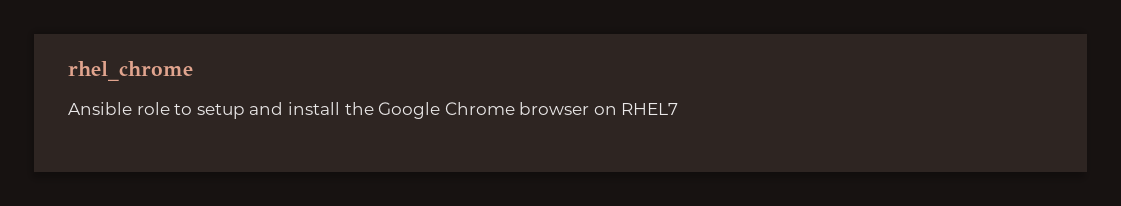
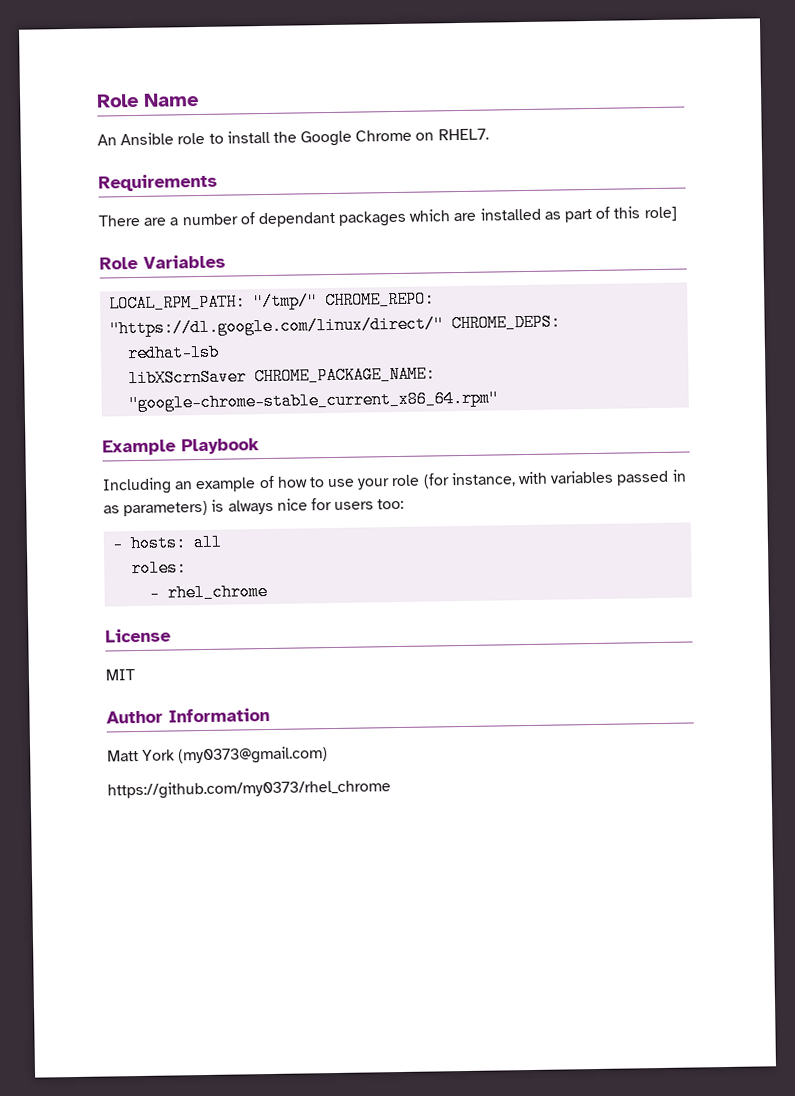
- rhel_chrome
- Ansible role to setup and install the Google Chrome browser on RHEL7
+ Role Name
+ An Ansible role to install the Google Chrome on RHEL7.
+ Requirements
+ There are a number of dependant packages which are installed as part of this role]
+ Role Variables
+ LOCAL_RPM_PATH: "/tmp/" CHROME_REPO: "https://dl.google.com/linux/direct/" CHROME_DEPS:
+ redhat-lsb
+ libXScrnSaver CHROME_PACKAGE_NAME: "google-chrome-stable_current_x86_64.rpm"
+ Example Playbook
+ Including an example of how to use your role (for instance, with variables passed in as parameters) is always nice for users too:
+ - hosts: all
+ roles:
+ - rhel_chrome
+ License
+ MIT
+ Author Information
+ Matt York (my0373@gmail.com)
+ https://github.com/my0373/rhel_chrome

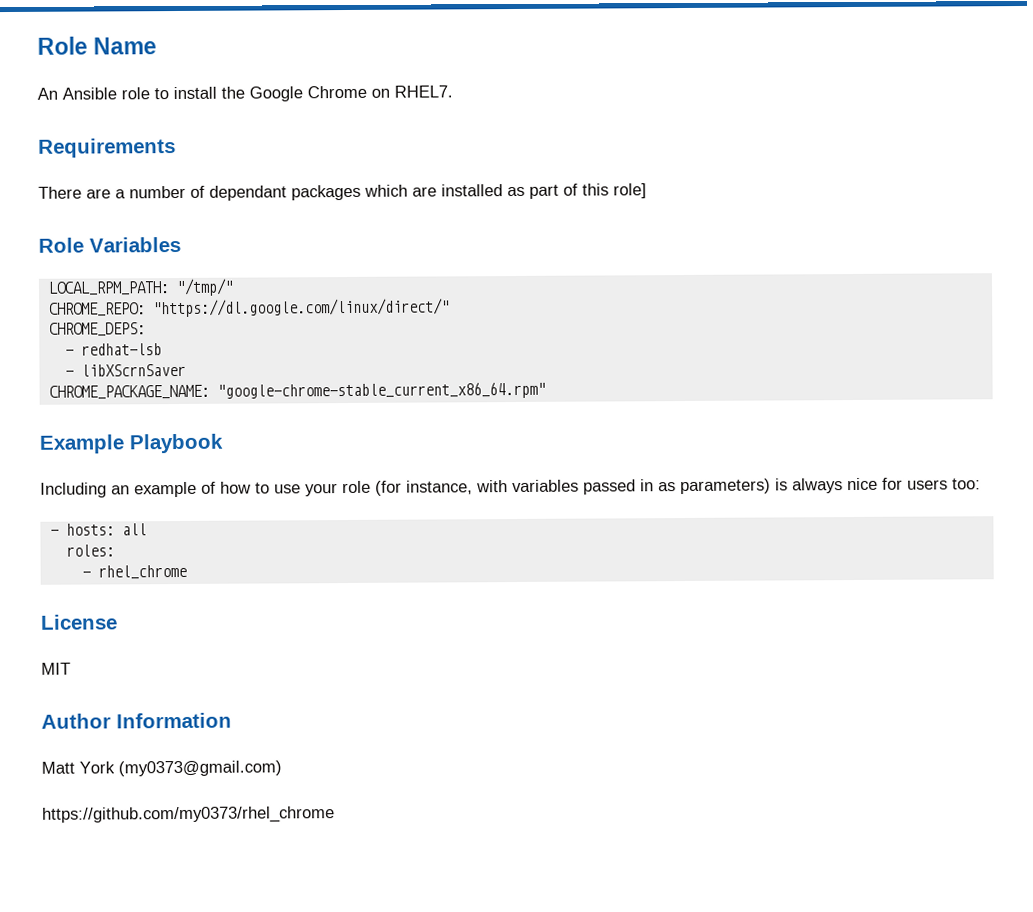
- LOCAL_RPM_PATH: "/tmp/" CHROME_REPO: "https://dl.google.com/linux/direct/" CHROME_DEPS:
+ LOCAL_RPM_PATH: "/tmp/"
+ CHROME_REPO: "https://dl.google.com/linux/direct/"
+ CHROME_DEPS:
- redhat-lsb
+ - redhat-lsb
- libXScrnSaver CHROME_PACKAGE_NAME: "google-chrome-stable_current_x86_64.rpm"
+ - libXScrnSaver
+ CHROME_PACKAGE_NAME: "google-chrome-stable_current_x86_64.rpm"

